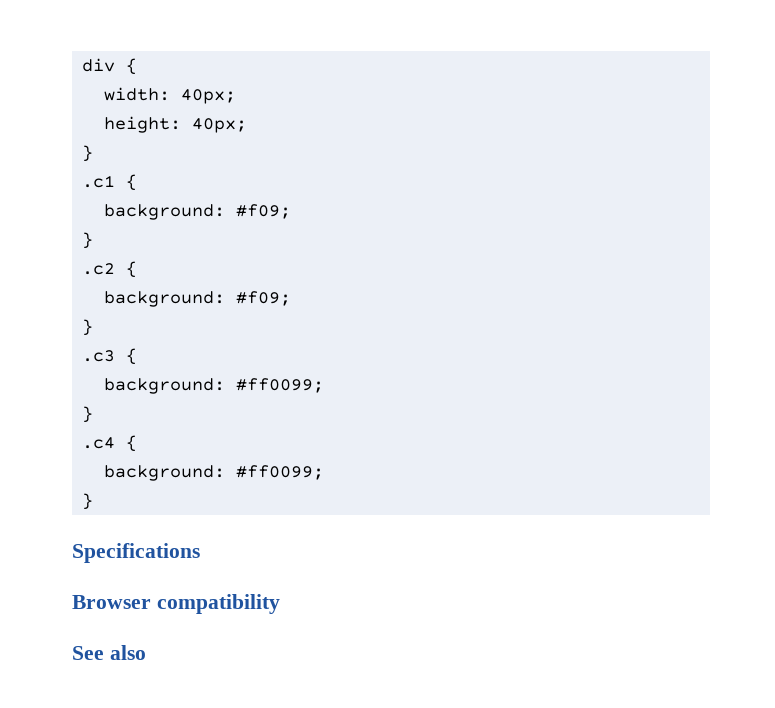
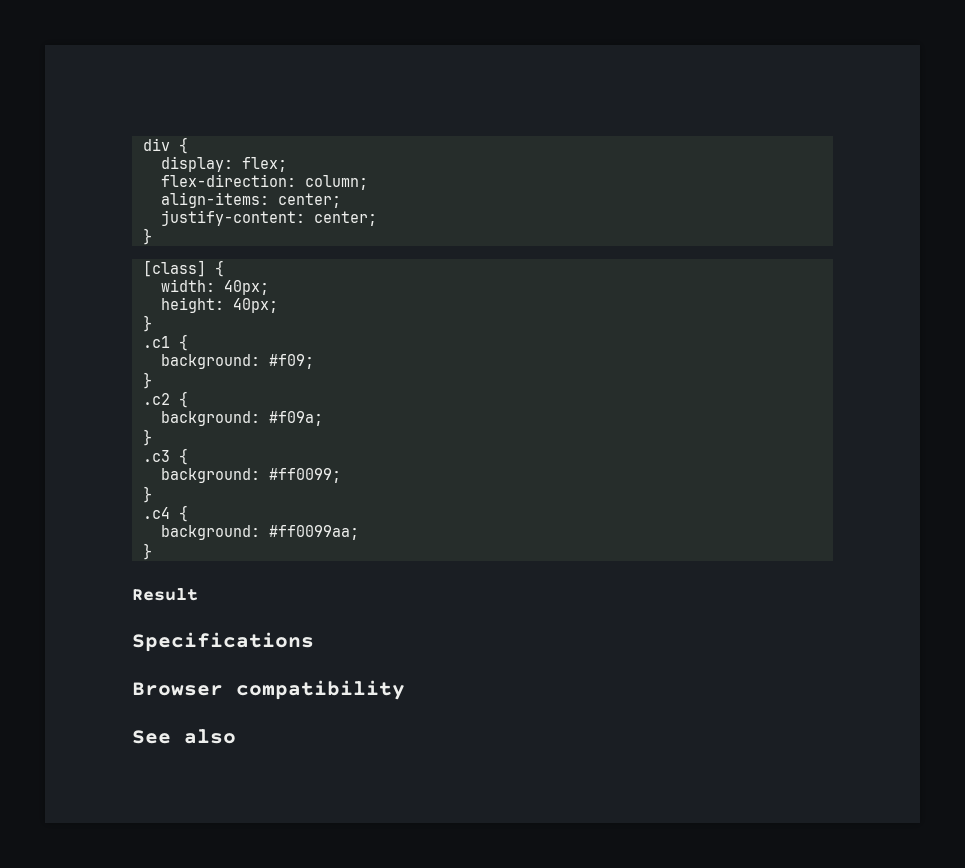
+ display: flex;
+ flex-direction: column;
+ align-items: center;
+ justify-content: center;
+ }
+ [class] {
  .c2 {
- background: #f09;
+ background: #f09a;
  .c4 {
- background: #ff0099;
+ background: #ff0099aa;
  }
+ Result

